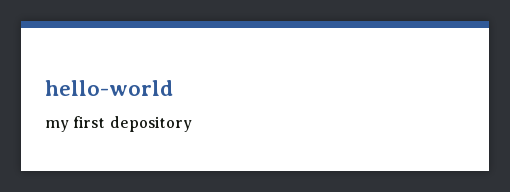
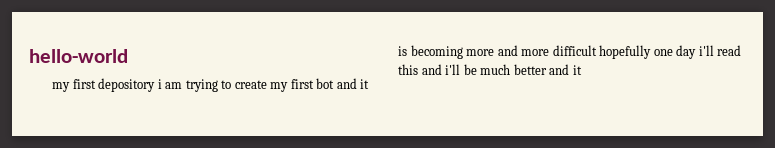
- my first depository
+ my first depository i am trying to create my first bot and it is becoming more and more difficult hopefully one day i'll read this and i'll be much better and it

